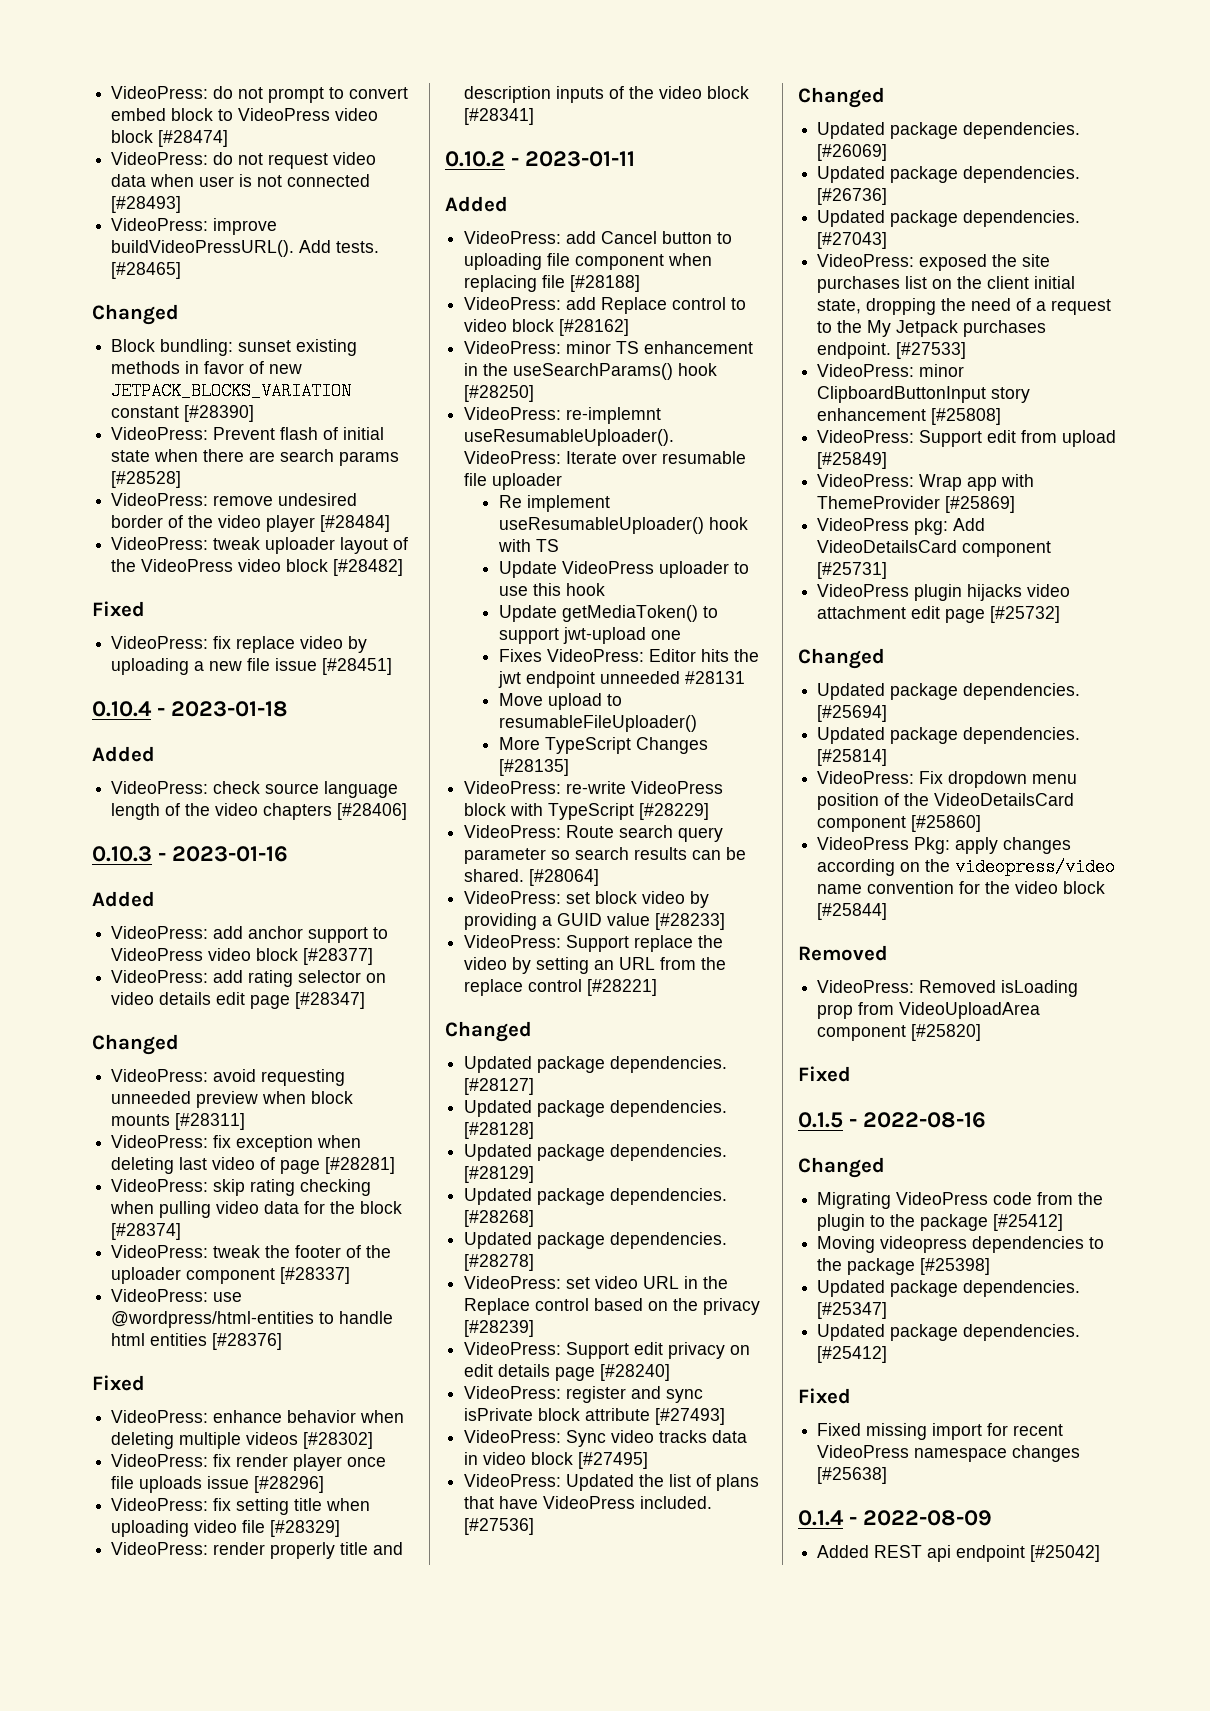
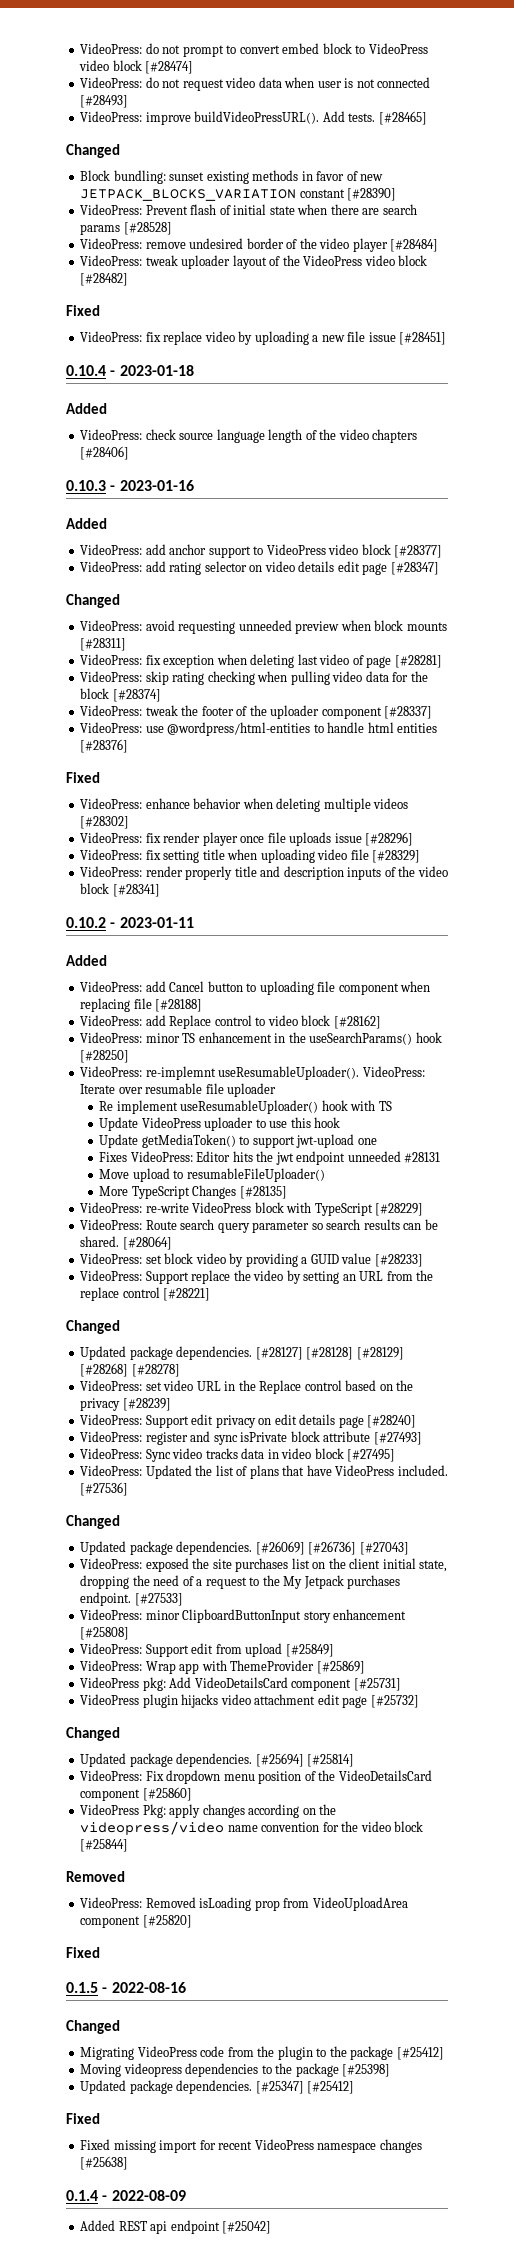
- [#28127]
- Updated package dependencies. [#28128]
- Updated package dependencies. [#28129]
- Updated package dependencies. [#28268]
- Updated package dependencies. [#28278]
+ [#28127] [#28128] [#28129] [#28268] [#28278]
- [#26069]
- Updated package dependencies. [#26736]
- Updated package dependencies. [#27043]
+ [#26069] [#26736] [#27043]
- [#25694]
- Updated package dependencies. [#25814]
+ [#25694] [#25814]
- [#25347]
- Updated package dependencies. [#25412]
+ [#25347] [#25412]

